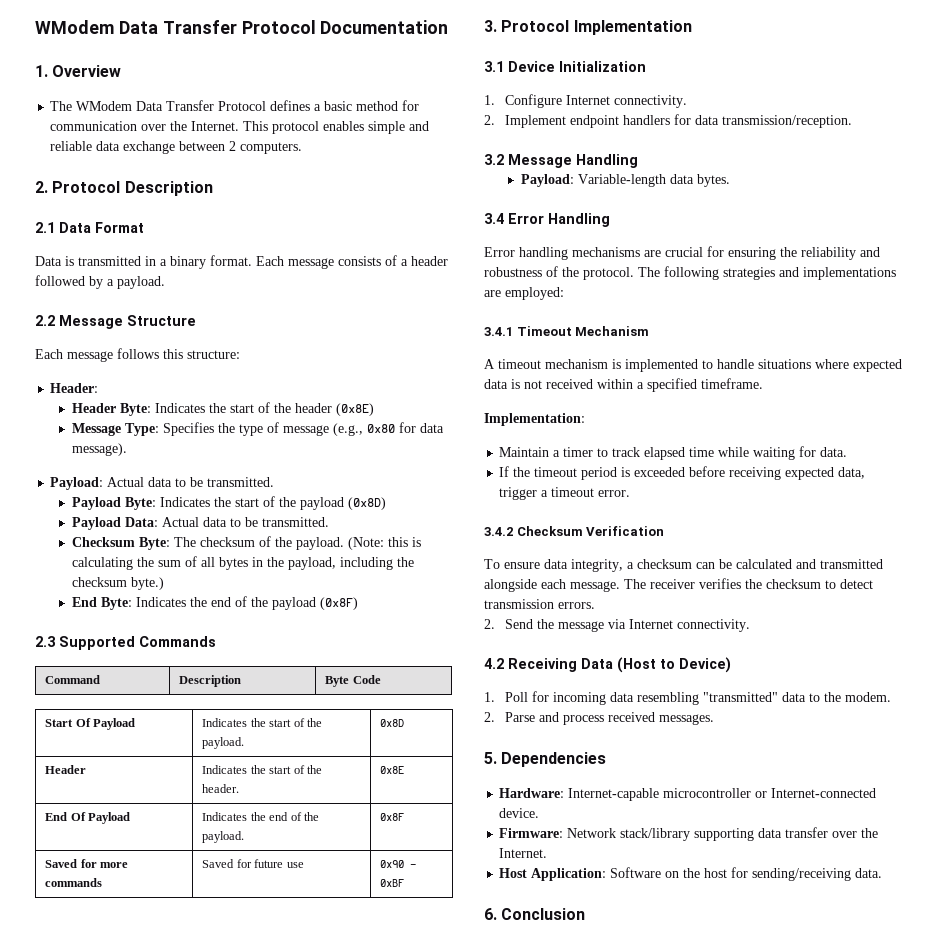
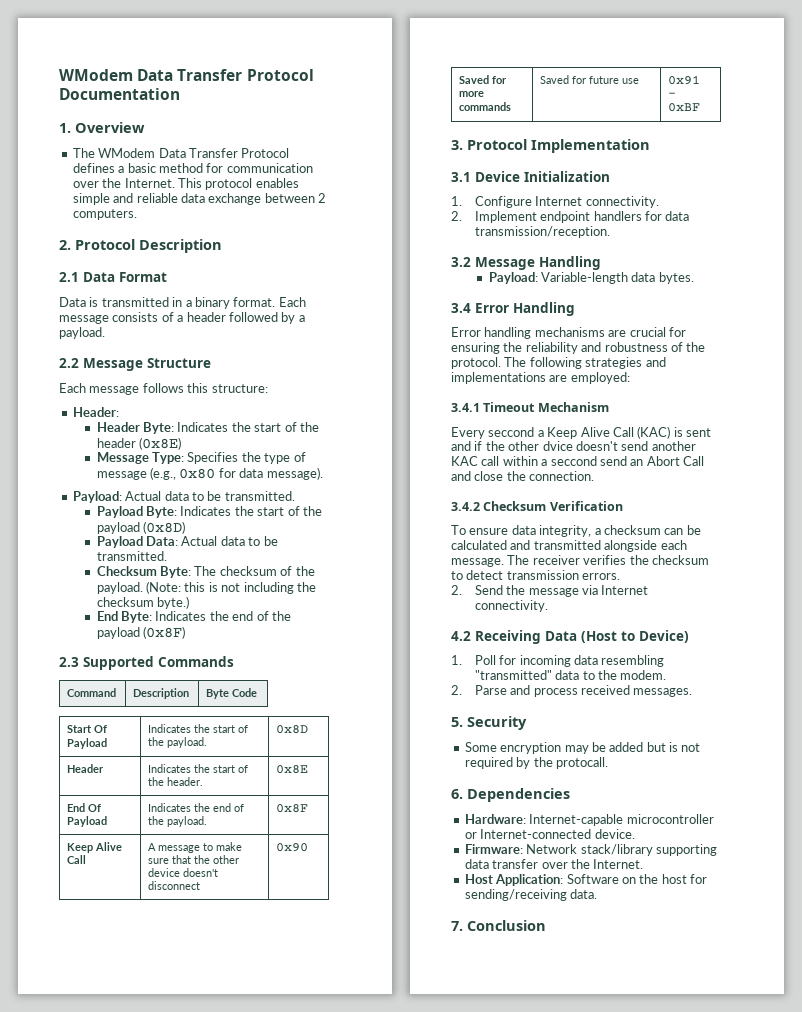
- (Note: this is calculating the sum of all bytes in the payload, including the checksum byte.)
+ (Note: this is not including the checksum byte.)
+ Keep Alive Call | A message to make sure that the other device doesn't disconnect | 0x90
- Saved for more commands | Saved for future use | 0x90 - 0xBF
+ Saved for more commands | Saved for future use | 0x91 - 0xBF
- A timeout mechanism is implemented to handle situations where expected data is not received within a specified timeframe.
- Implementation:
- Maintain a timer to track elapsed time while waiting for data.
- If the timeout period is exceeded before receiving expected data, trigger a timeout error.
+ Every seccond a Keep Alive Call (KAC) is sent and if the other dvice doesn't send another KAC call within a seccond send an Abort Call and close the connection.
- 5. Dependencies
+ 5. Security
+ Some encryption may be added but is not required by the protocall.
+ 6. Dependencies
- 6. Conclusion
+ 7. Conclusion

